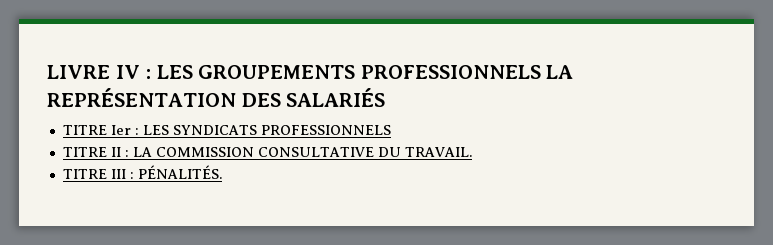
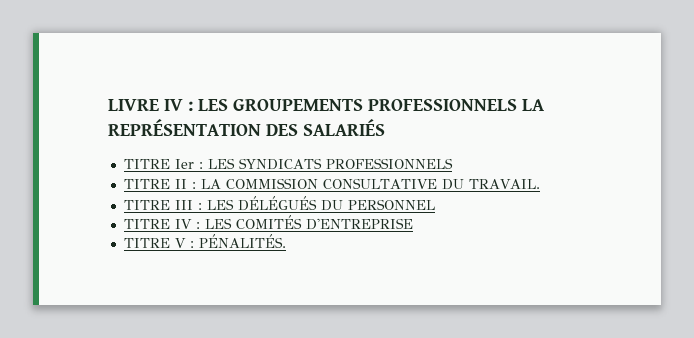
- TITRE III : PÉNALITÉS.
+ TITRE III : LES DÉLÉGUÉS DU PERSONNEL
+ TITRE IV : LES COMITÉS D'ENTREPRISE
+ TITRE V : PÉNALITÉS.

